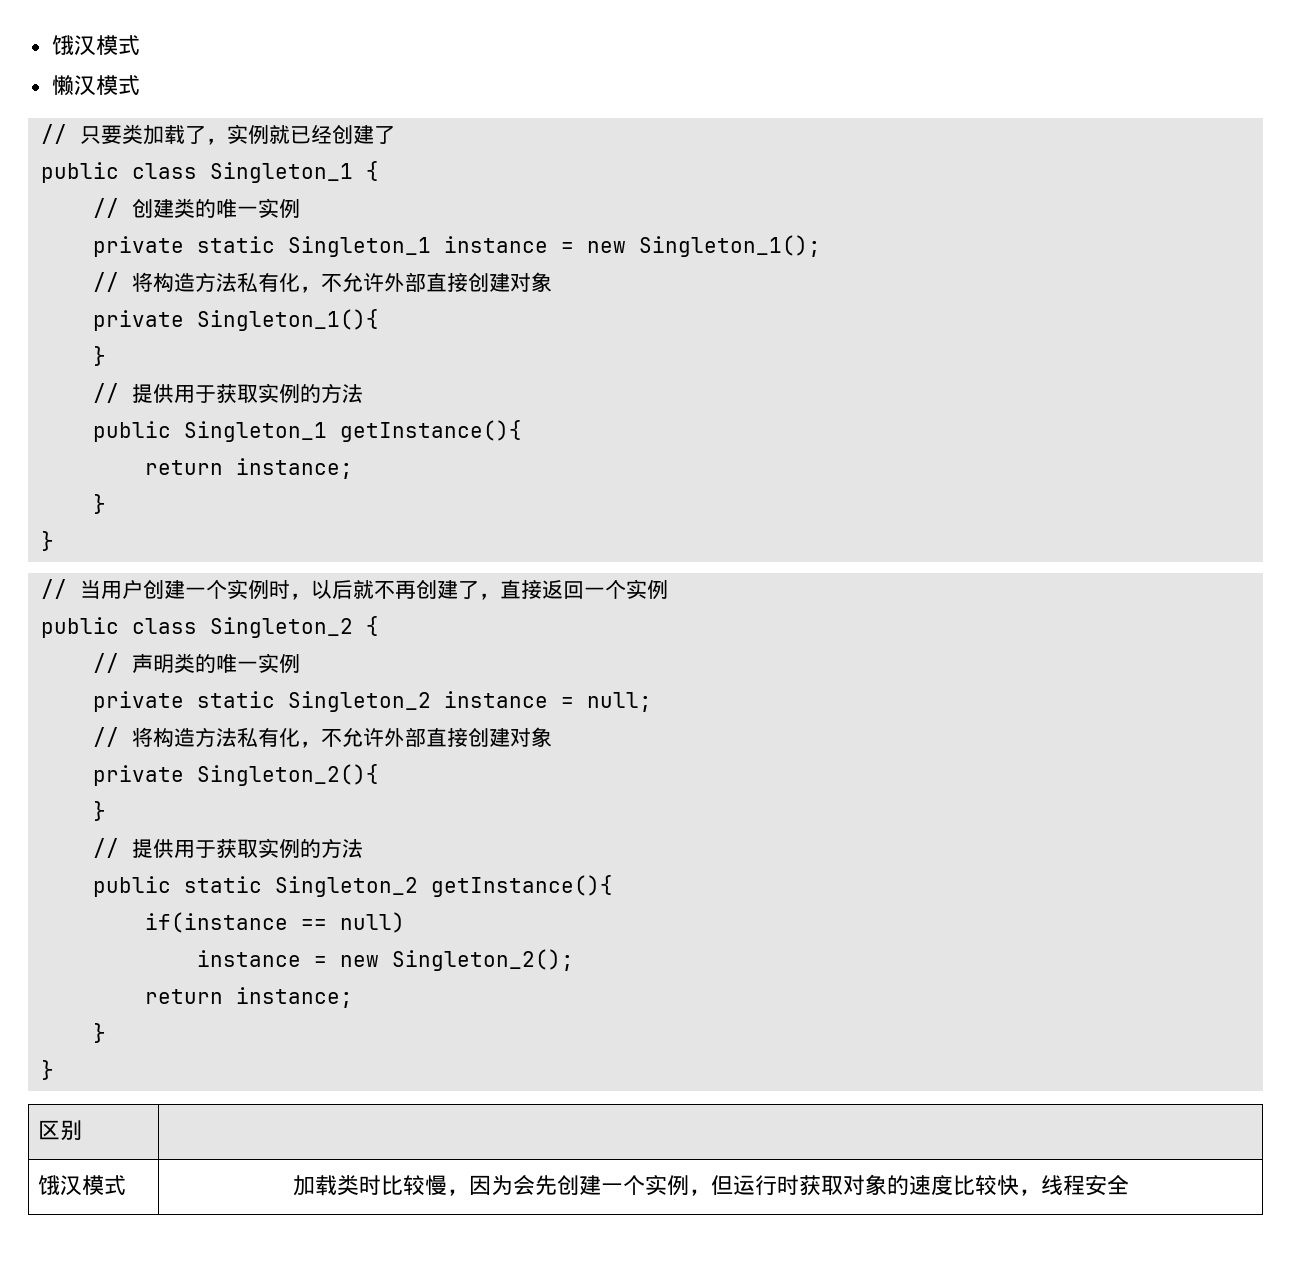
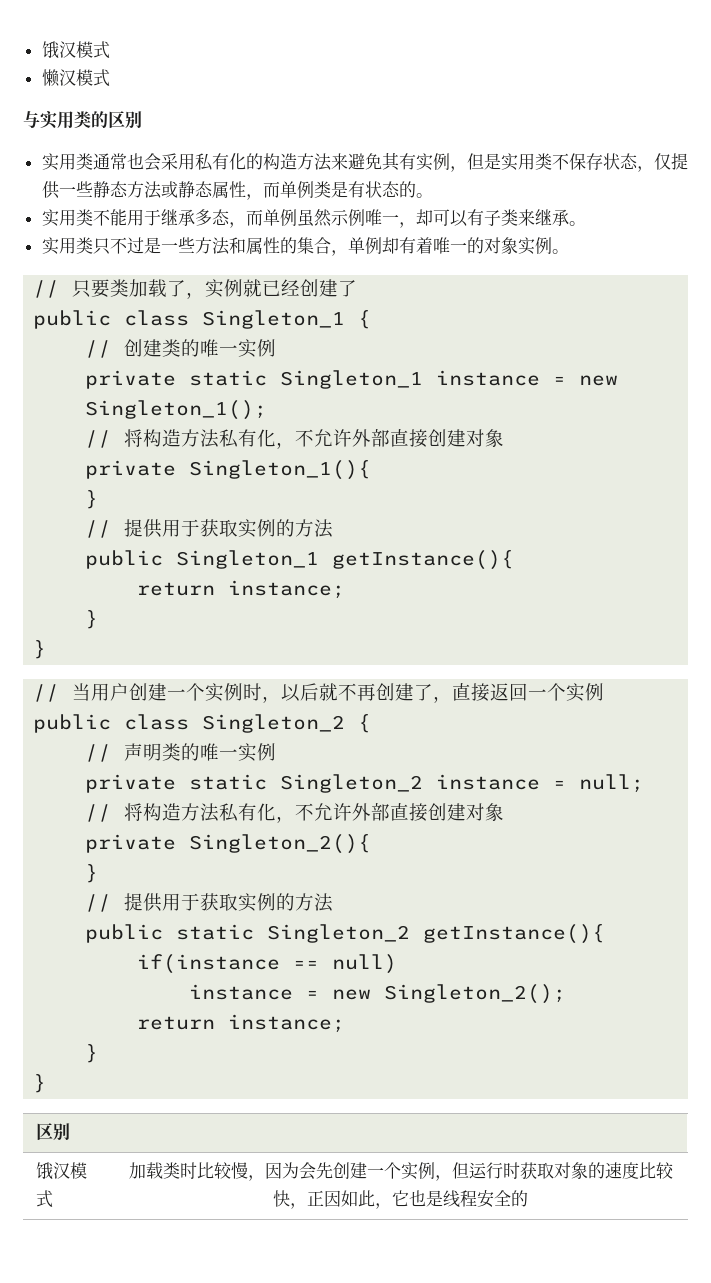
+ 与实用类的区别
+ 实用类通常也会采用私有化的构造方法来避免其有实例，但是实用类不保存状态，仅提供一些静态方法或静态属性，而单例类是有状态的。
+ 实用类不能用于继承多态，而单例虽然示例唯一，却可以有子类来继承。
+ 实用类只不过是一些方法和属性的集合，单例却有着唯一的对象实例。
- 饿汉模式 | 加载类时比较慢，因为会先创建一个实例，但运行时获取对象的速度比较快，线程安全
+ 饿汉模式 | 加载类时比较慢，因为会先创建一个实例，但运行时获取对象的速度比较快，正因如此，它也是线程安全的

